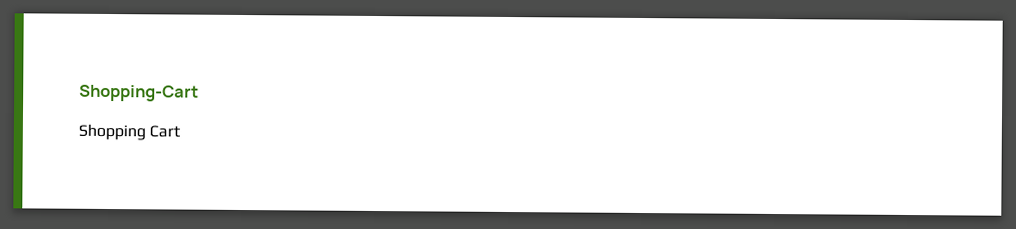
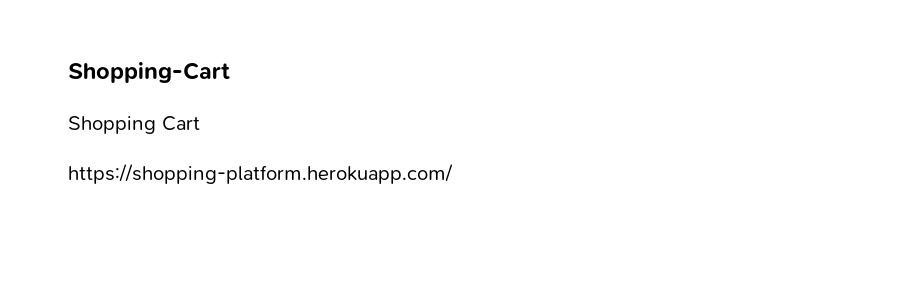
+ https://shopping-platform.herokuapp.com/

